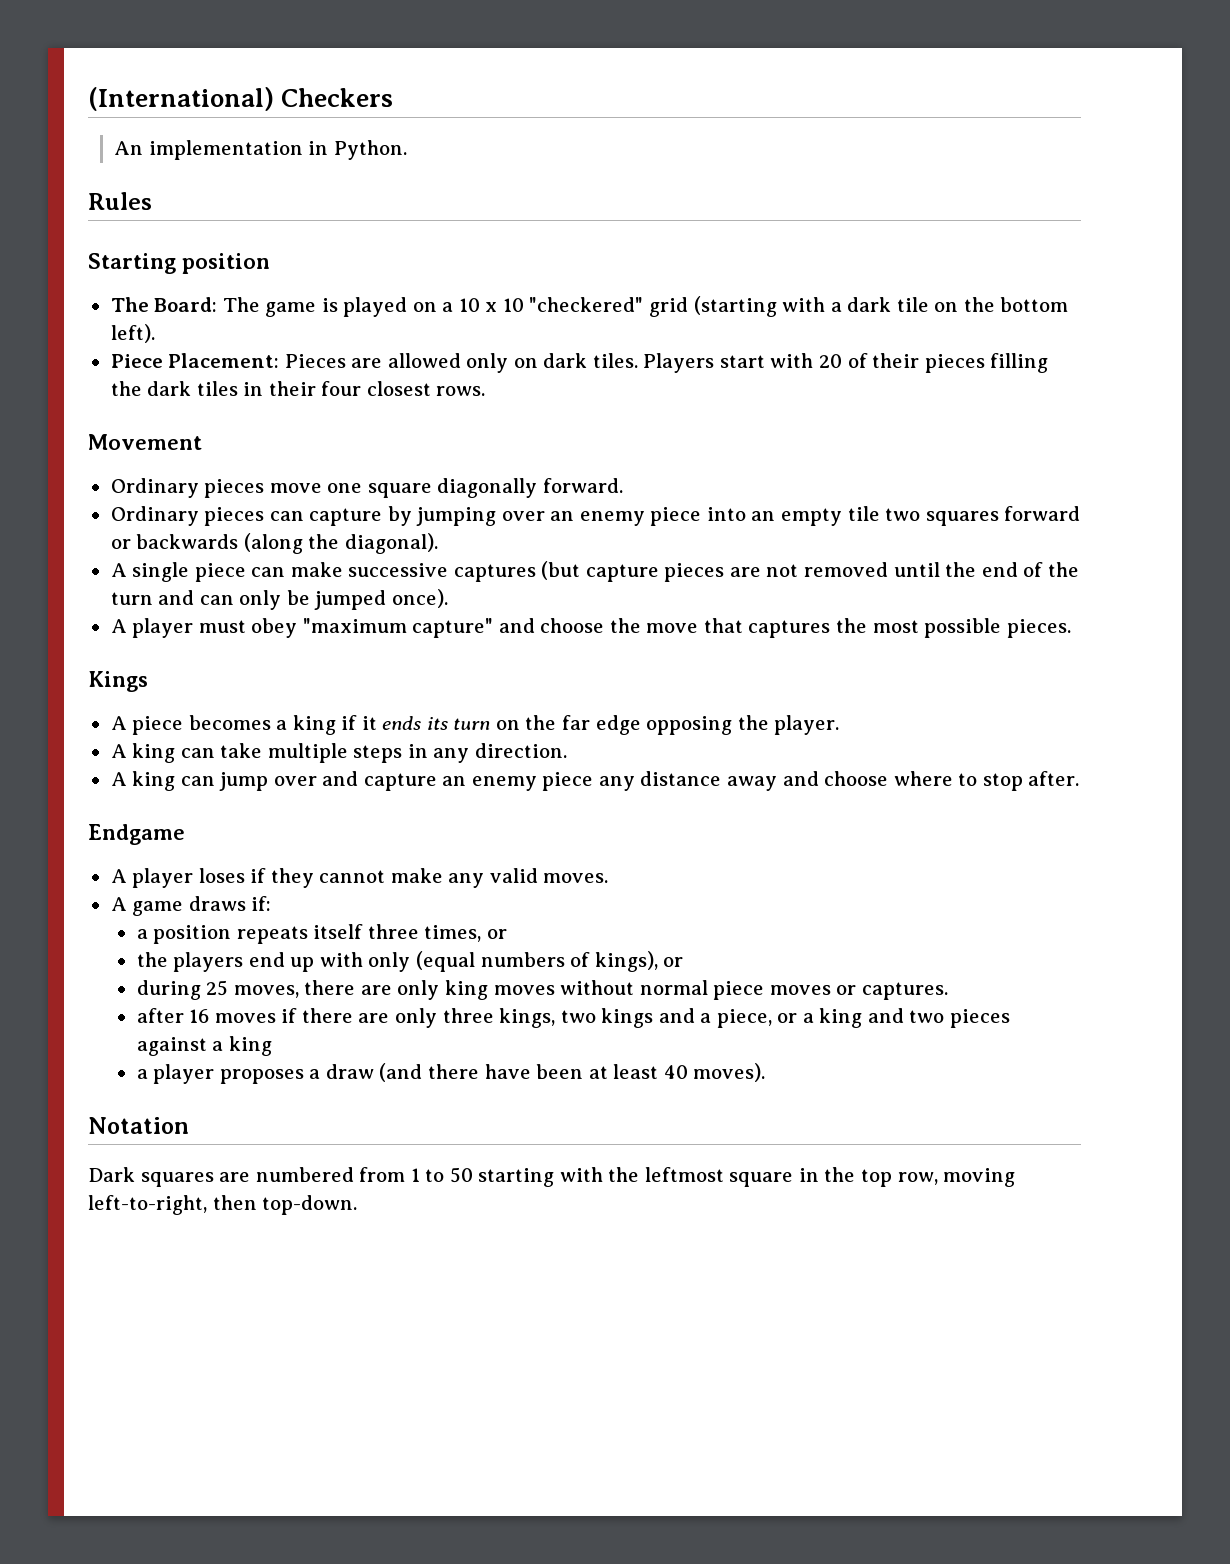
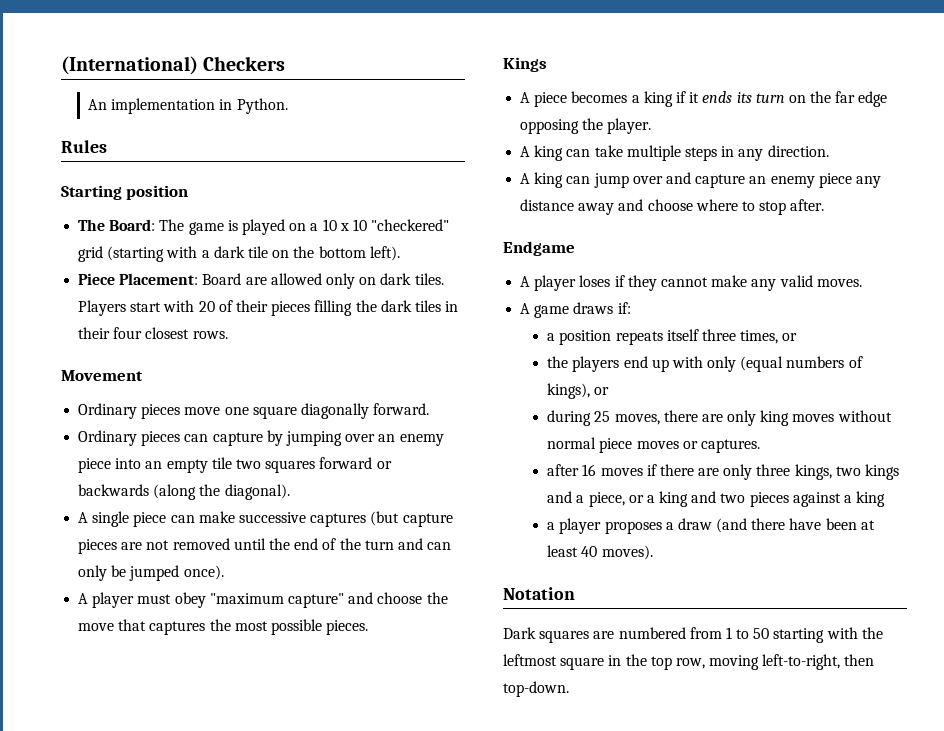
- Piece Placement: Pieces are allowed only on dark tiles.
+ Piece Placement: Board are allowed only on dark tiles.

